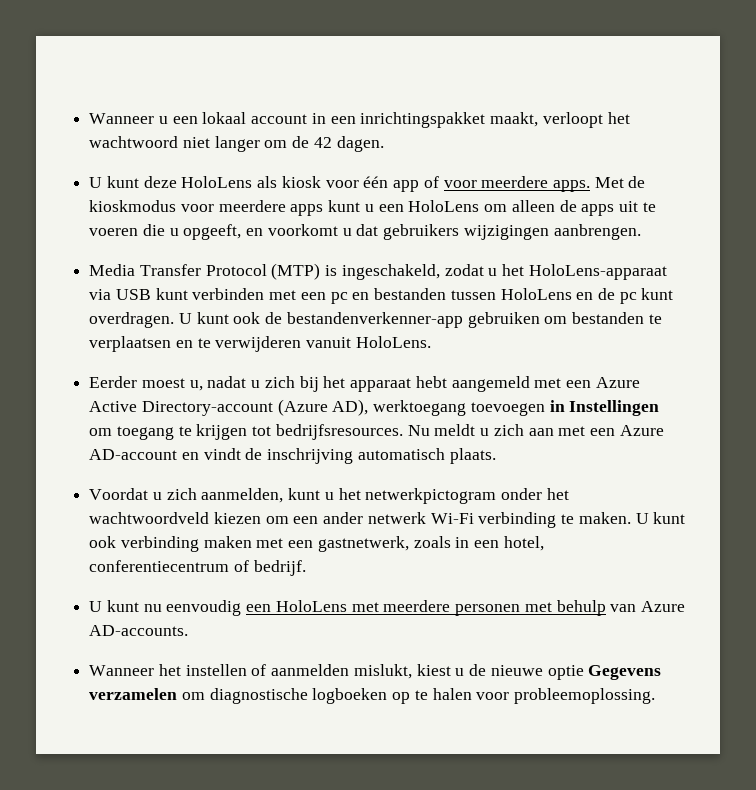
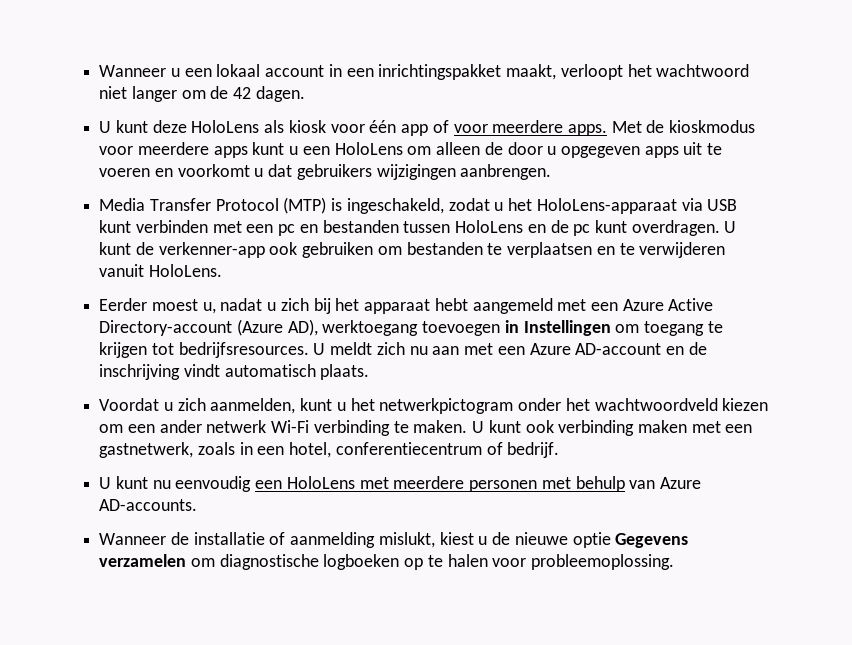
- Met de kioskmodus voor meerdere apps kunt u een HoloLens om alleen de apps uit te voeren die u opgeeft, en voorkomt u dat gebruikers wijzigingen aanbrengen.
+ Met de kioskmodus voor meerdere apps kunt u een HoloLens om alleen de door u opgegeven apps uit te voeren en voorkomt u dat gebruikers wijzigingen aanbrengen.
- U kunt ook de bestandenverkenner-app gebruiken om bestanden te verplaatsen en te verwijderen vanuit HoloLens.
+ U kunt de verkenner-app ook gebruiken om bestanden te verplaatsen en te verwijderen vanuit HoloLens.
- Nu meldt u zich aan met een Azure AD-account en vindt de inschrijving automatisch plaats.
+ U meldt zich nu aan met een Azure AD-account en de inschrijving vindt automatisch plaats.
- Wanneer het instellen of aanmelden mislukt, kiest u de nieuwe optie Gegevens verzamelen om diagnostische logboeken op te halen voor probleemoplossing.
+ Wanneer de installatie of aanmelding mislukt, kiest u de nieuwe optie Gegevens verzamelen om diagnostische logboeken op te halen voor probleemoplossing.

